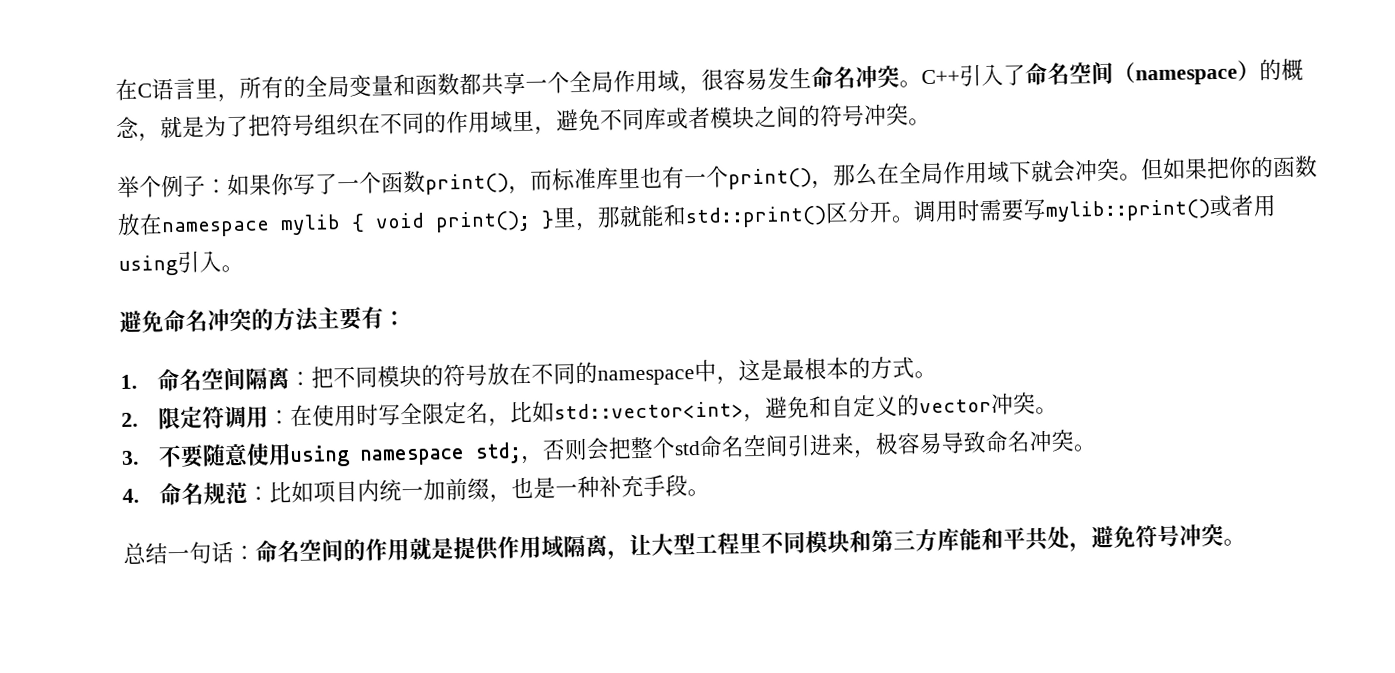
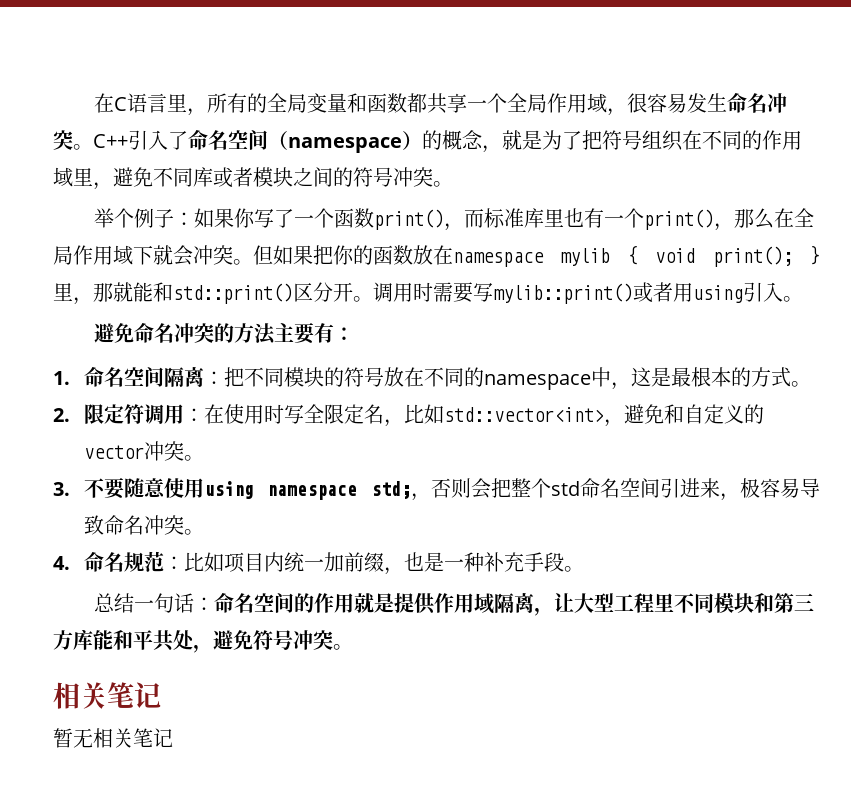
  总结一句话：命名空间的作用就是提供作用域隔离，让大型工程里不同模块和第三方库能和平共处，避免符号冲突。
+ 相关笔记
+ 暂无相关笔记

